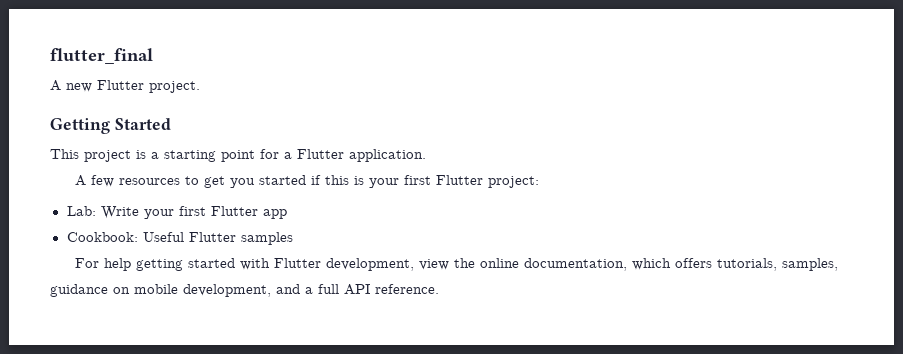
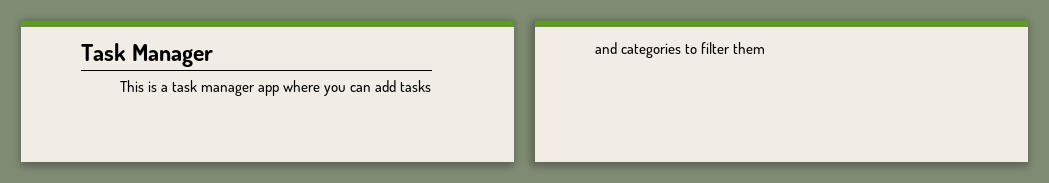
- flutter_final
- A new Flutter project.
- Getting Started
+ Task Manager
- This project is a starting point for a Flutter application.
- A few resources to get you started if this is your first Flutter project:
- Lab: Write your first Flutter app
- Cookbook: Useful Flutter samples
- For help getting started with Flutter development, view the online documentation, which offers tutorials, samples, guidance on mobile development, and a full API reference.
+ This is a task manager app where you can add tasks and categories to filter them

